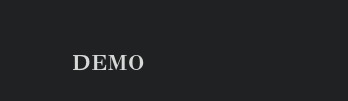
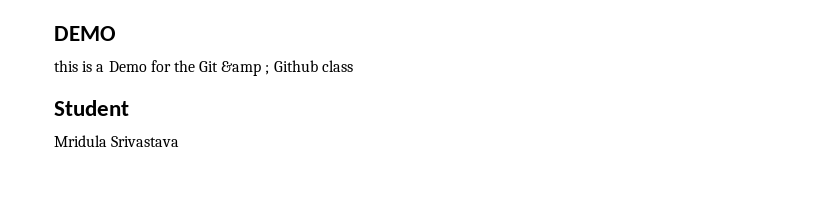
+ this is a Demo for the Git &amp ; Github class
+ Student
+ Mridula Srivastava

